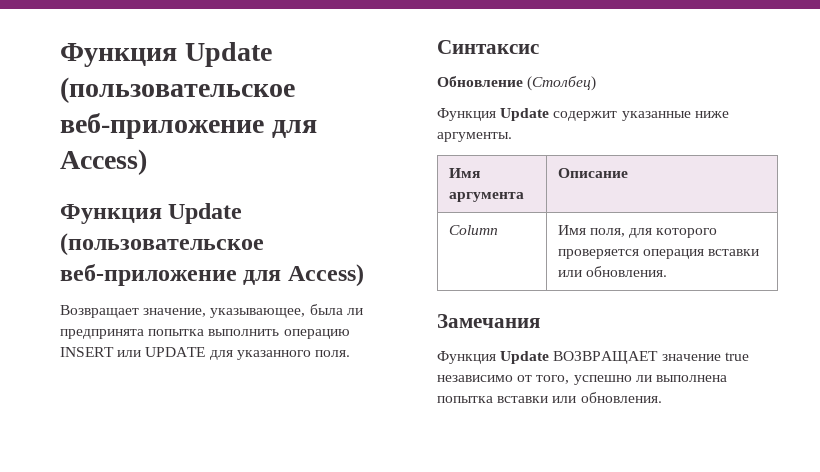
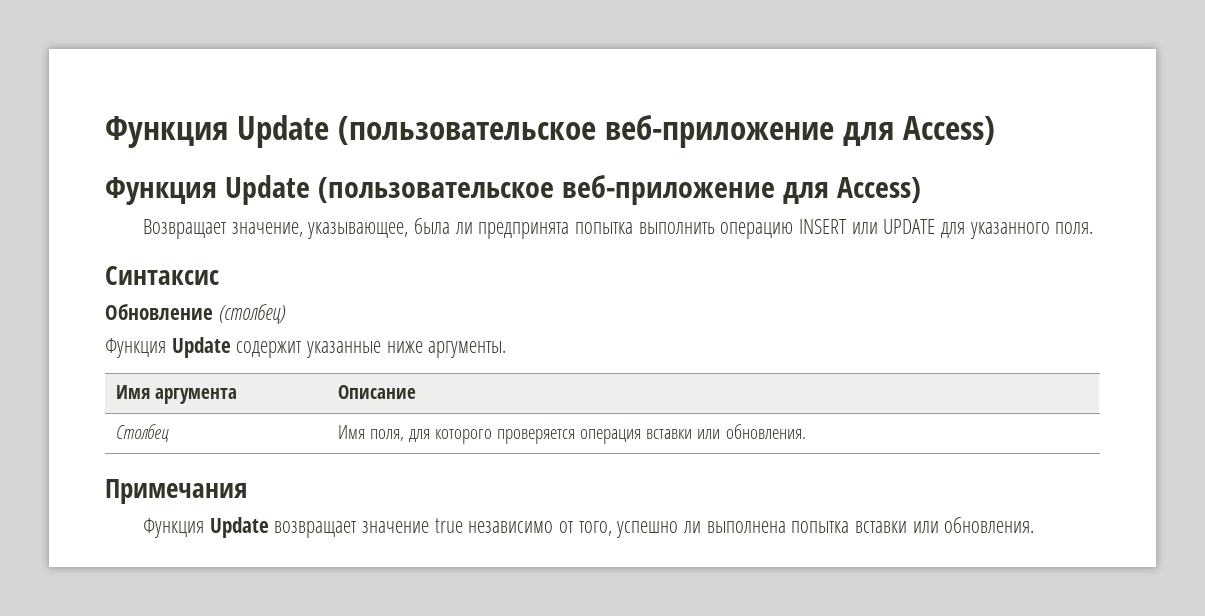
- Обновление (Столбец)
+ Обновление (столбец)
- Column | Имя поля, для которого проверяется операция вставки или обновления.
+ Столбец | Имя поля, для которого проверяется операция вставки или обновления.
- Замечания
- Функция Update ВОЗВРАЩАЕТ значение true независимо от того, успешно ли выполнена попытка вставки или обновления.
+ Примечания
+ Функция Update возвращает значение true независимо от того, успешно ли выполнена попытка вставки или обновления.

